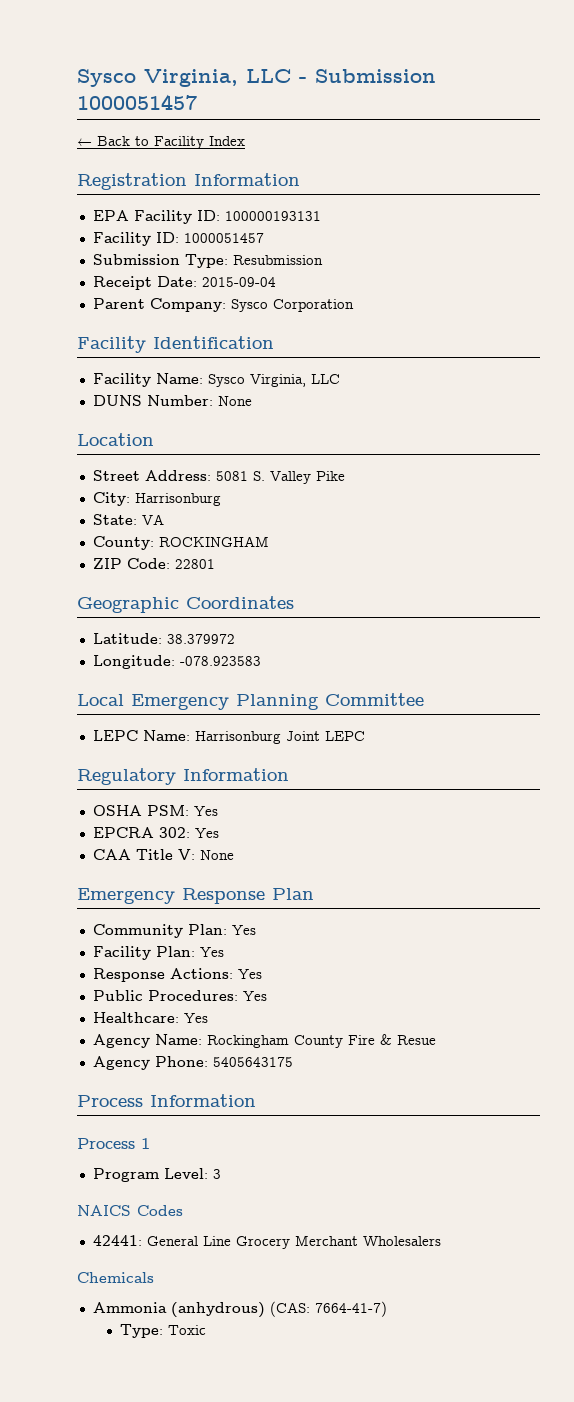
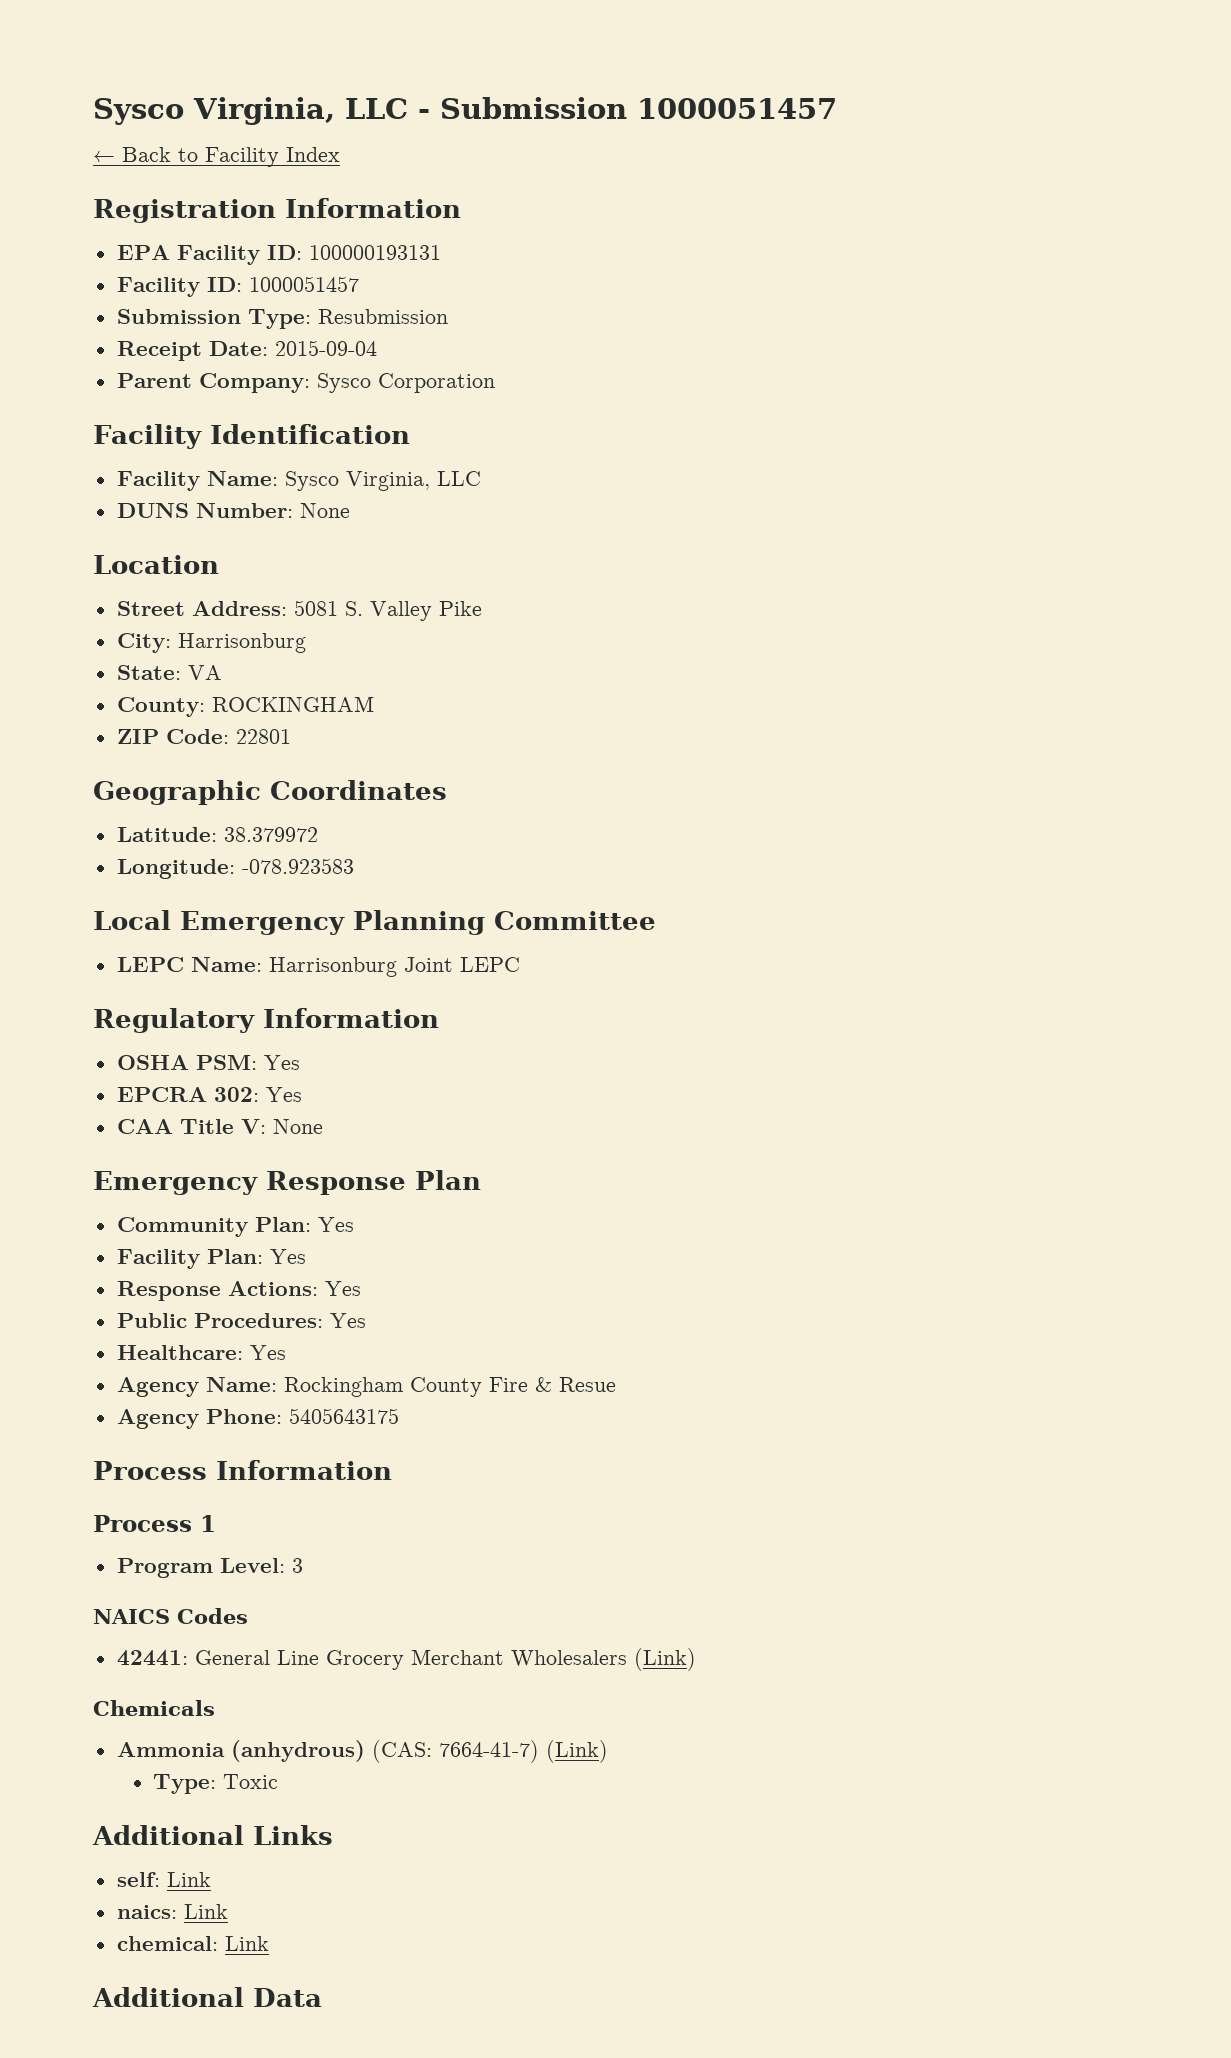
- 42441: General Line Grocery Merchant Wholesalers
+ 42441: General Line Grocery Merchant Wholesalers (Link)
- Ammonia (anhydrous) (CAS: 7664-41-7)
+ Ammonia (anhydrous) (CAS: 7664-41-7) (Link)
+ Additional Links
+ self: Link
+ naics: Link
+ chemical: Link
+ Additional Data

